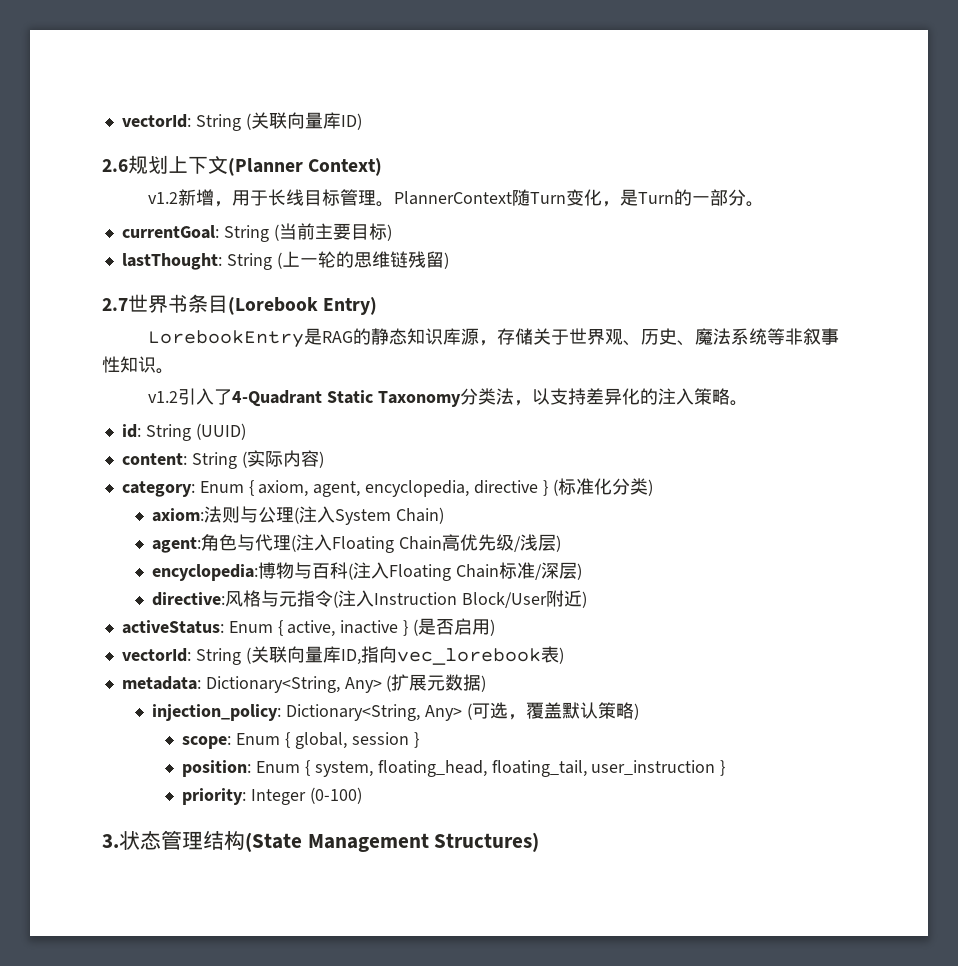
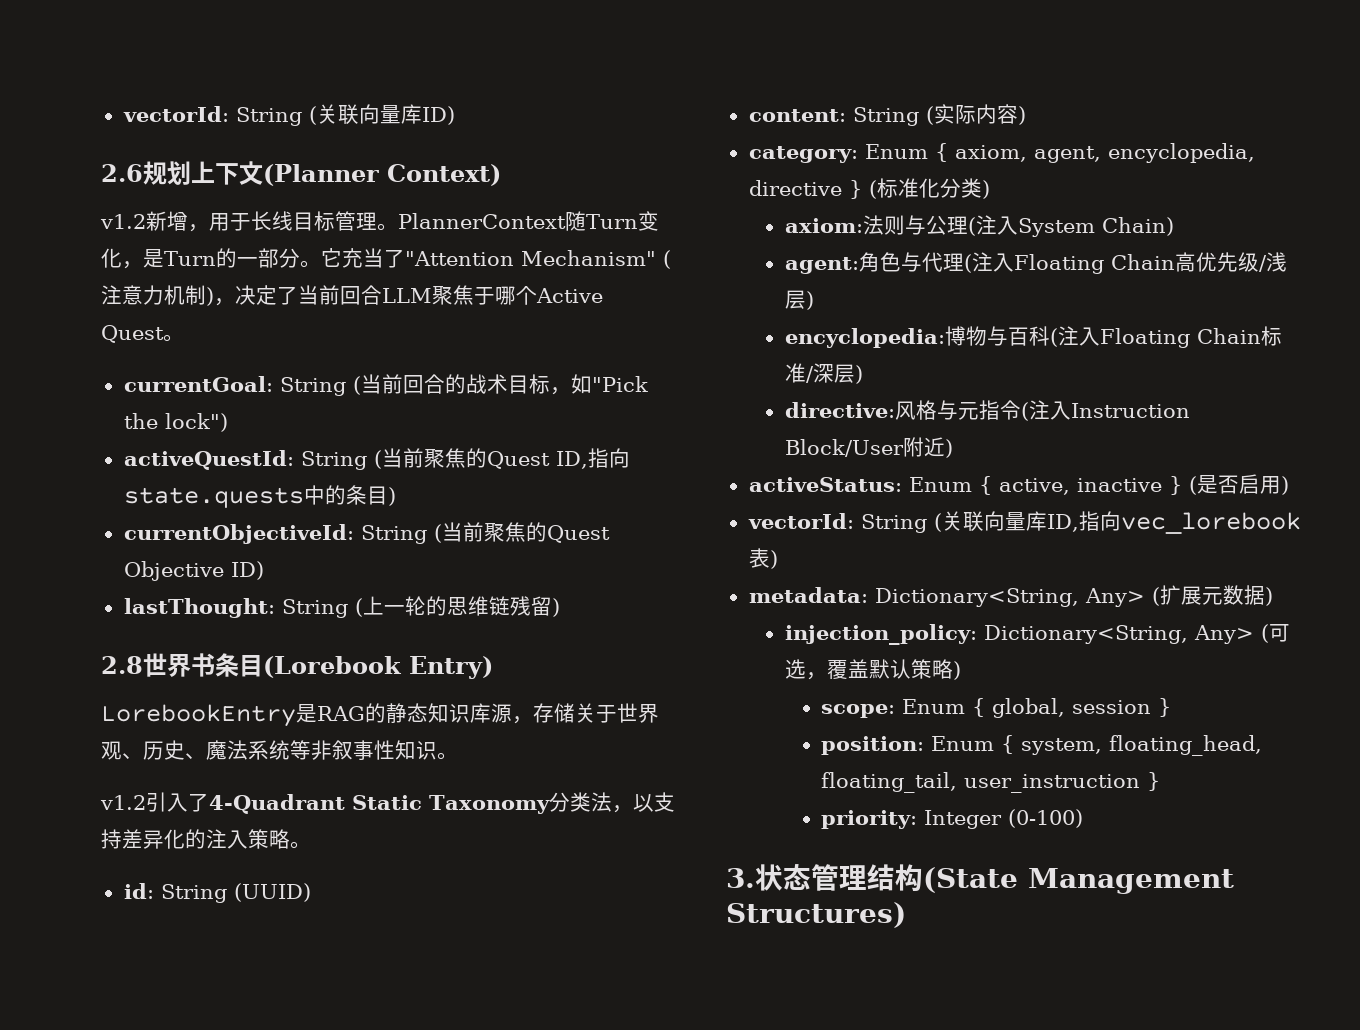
- PlannerContext随Turn变化，是Turn的一部分。
- currentGoal: String (当前主要目标)
+ PlannerContext随Turn变化，是Turn的一部分。它充当了"Attention Mechanism" (注意力机制)，决定了当前回合LLM聚焦于哪个Active Quest。
+ currentGoal: String (当前回合的战术目标，如"Pick the lock")
+ activeQuestId: String (当前聚焦的Quest ID,指向state.quests中的条目)
+ currentObjectiveId: String (当前聚焦的Quest Objective ID)
- 2.7世界书条目(Lorebook Entry)
+ 2.8世界书条目(Lorebook Entry)

